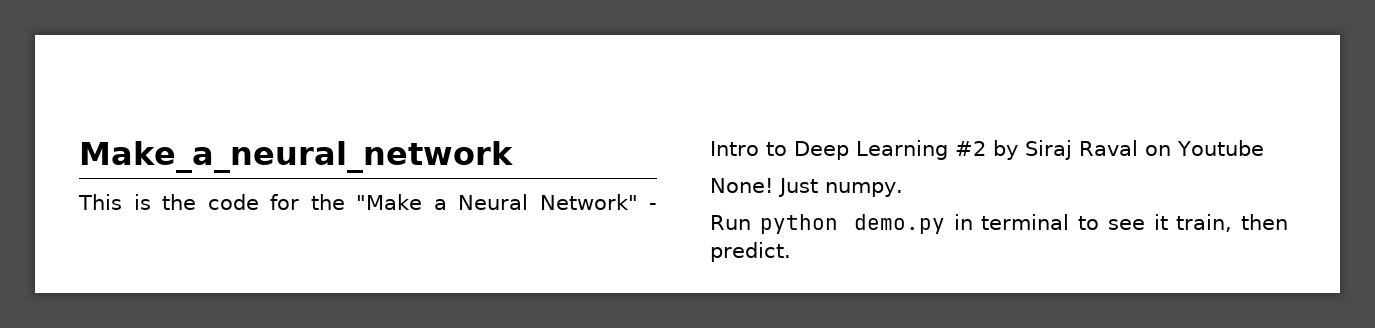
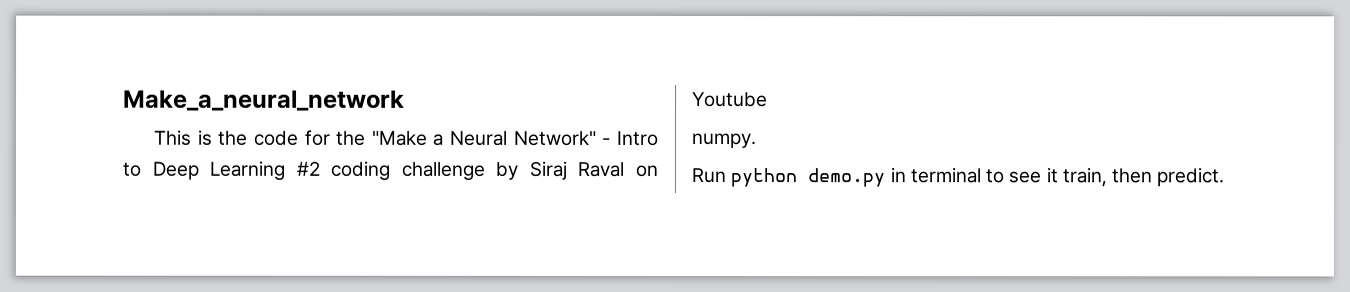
- This is the code for the "Make a Neural Network" - Intro to Deep Learning #2 by Siraj Raval on Youtube
+ This is the code for the "Make a Neural Network" - Intro to Deep Learning #2 coding challenge by Siraj Raval on Youtube
- None! Just numpy.
+ numpy.

